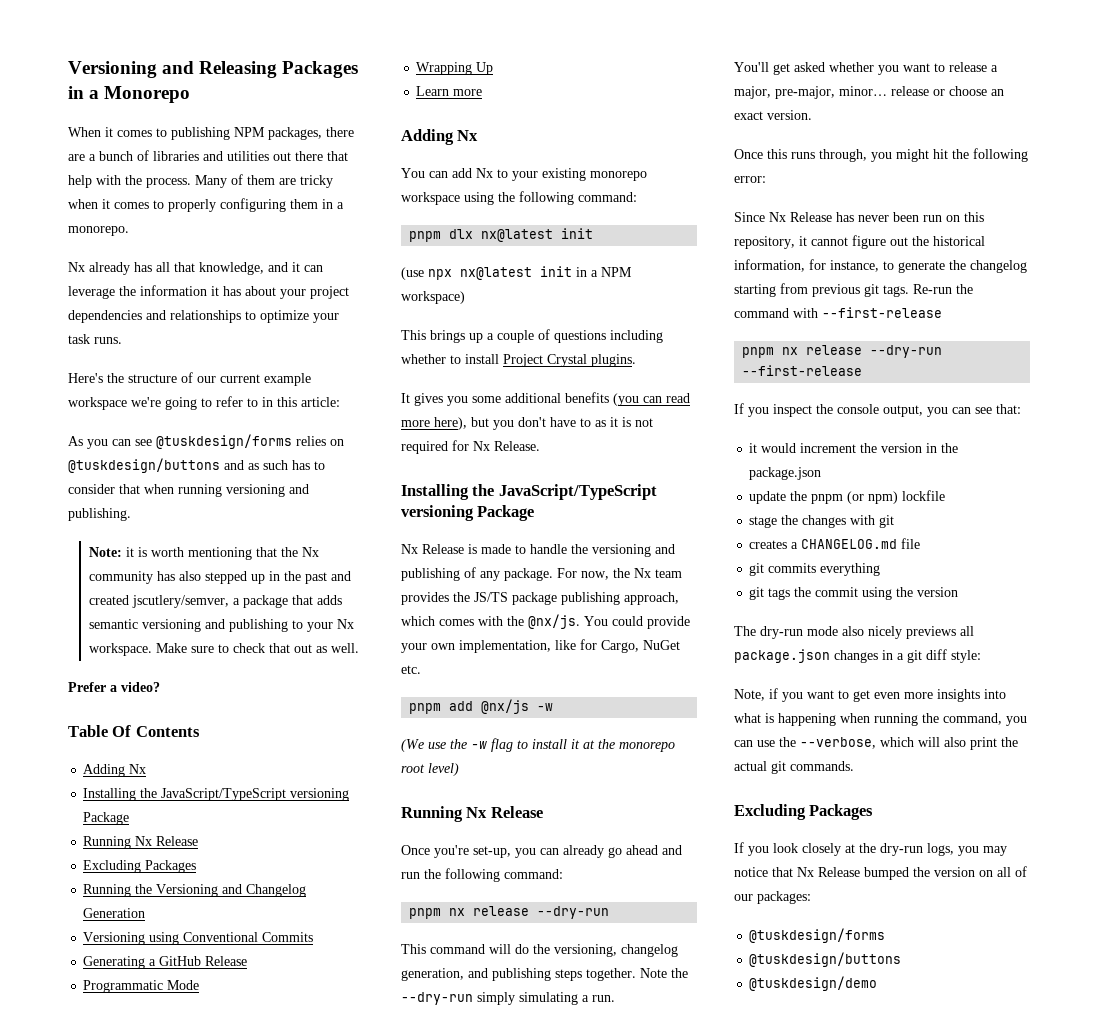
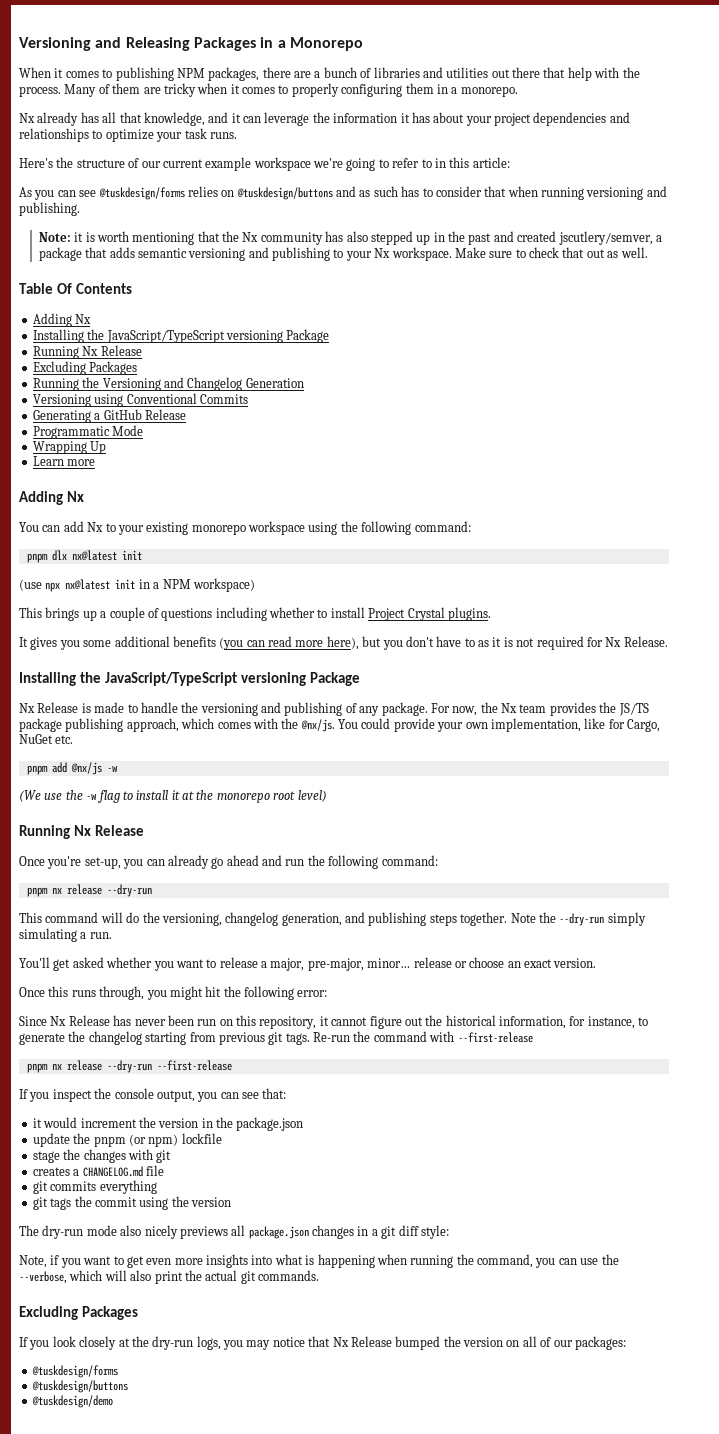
- Prefer a video?

